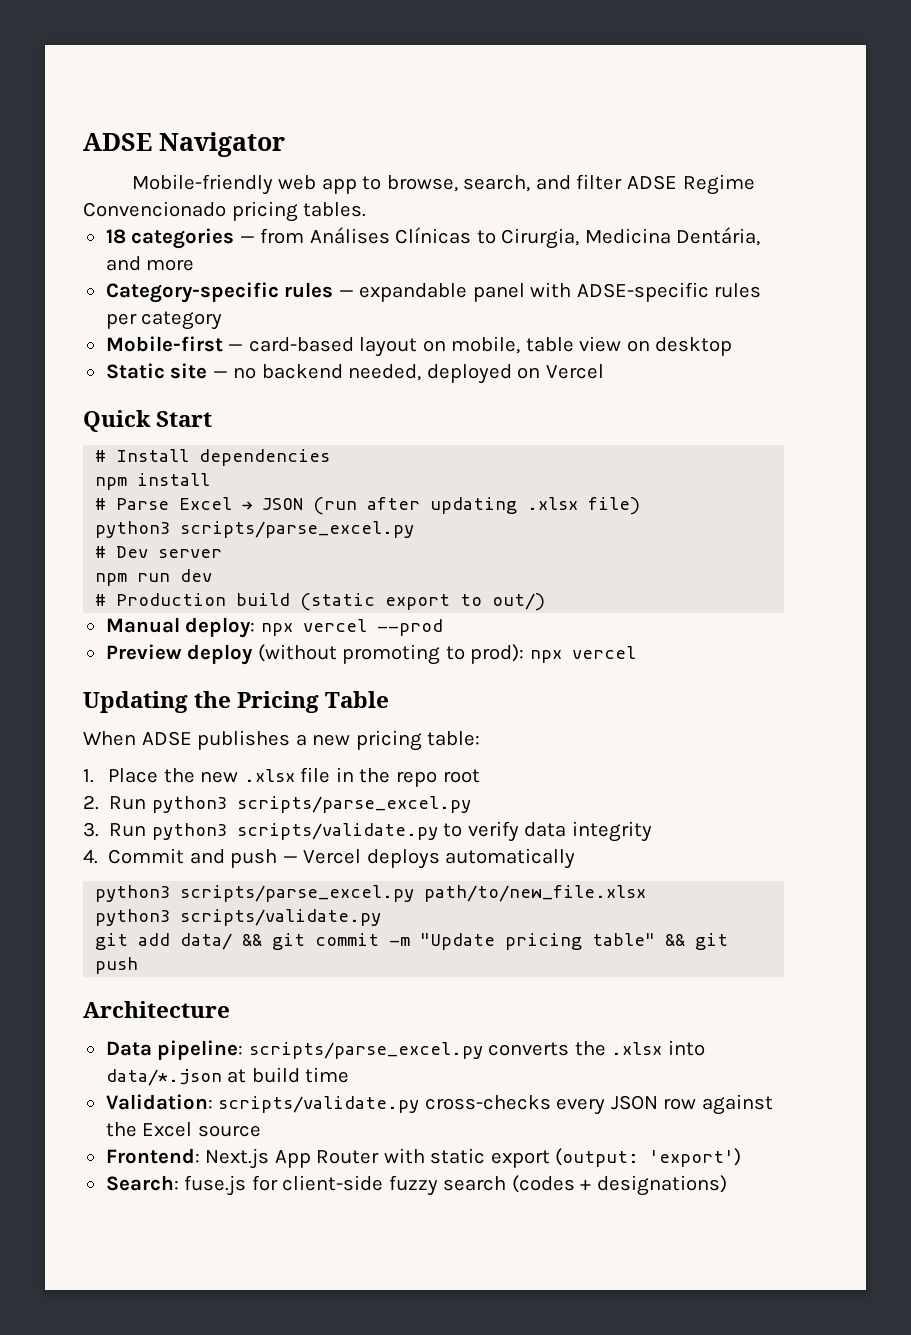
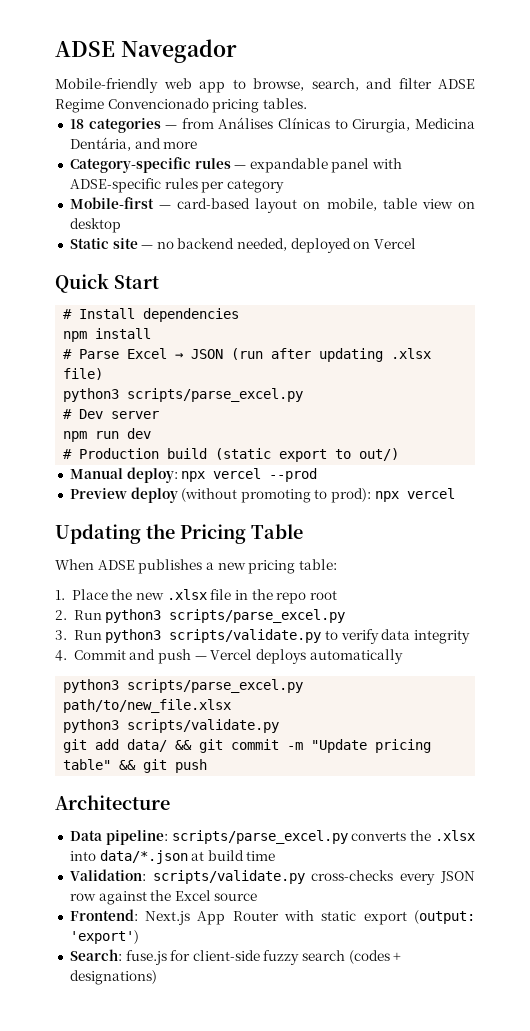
- ADSE Navigator
+ ADSE Navegador

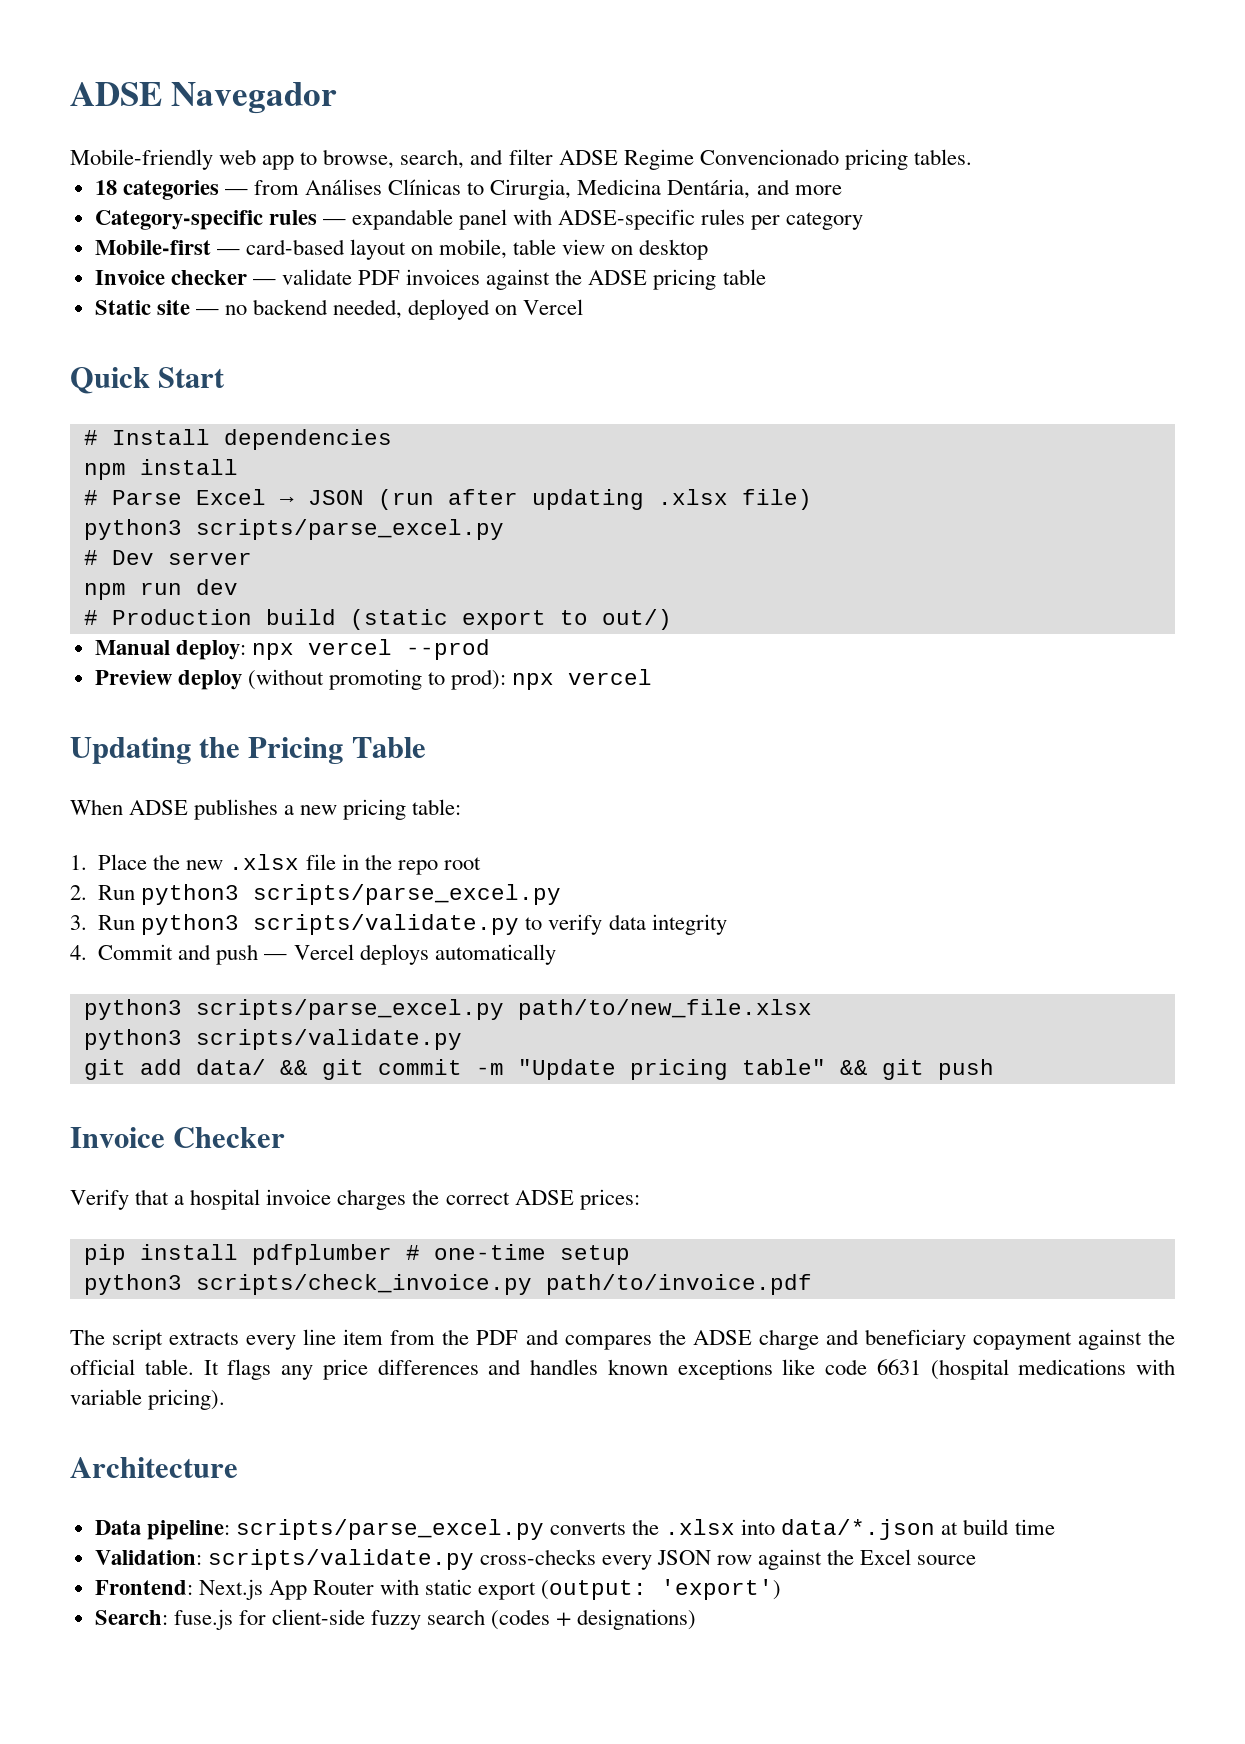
+ Invoice checker — validate PDF invoices against the ADSE pricing table
+ Invoice Checker
+ Verify that a hospital invoice charges the correct ADSE prices:
+ pip install pdfplumber # one-time setup
+ python3 scripts/check_invoice.py path/to/invoice.pdf
+ The script extracts every line item from the PDF and compares the ADSE charge and beneficiary copayment against the official table. It flags any price differences and handles known exceptions like code 6631 (hospital medications with variable pricing).

